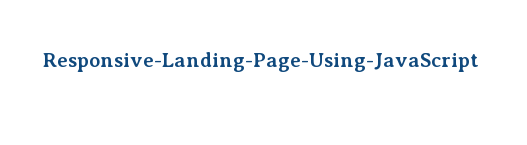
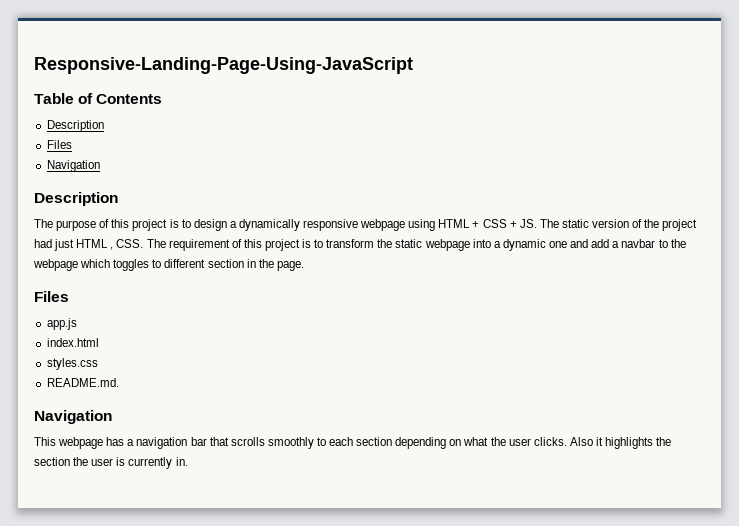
+ Table of Contents
+ Description
+ Files
+ Navigation
+ Description
+ The purpose of this project is to design a dynamically responsive webpage using HTML + CSS + JS. The static version of the project had just HTML , CSS. The requirement of this project is to transform the static webpage into a dynamic one and add a navbar to the webpage which toggles to different section in the page.
+ Files
+ app.js
+ index.html
+ styles.css
+ README.md.
+ Navigation
+ This webpage has a navigation bar that scrolls smoothly to each section depending on what the user clicks. Also it highlights the section the user is currently in.

